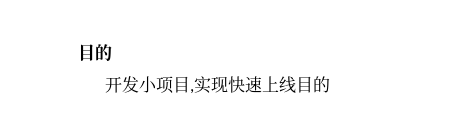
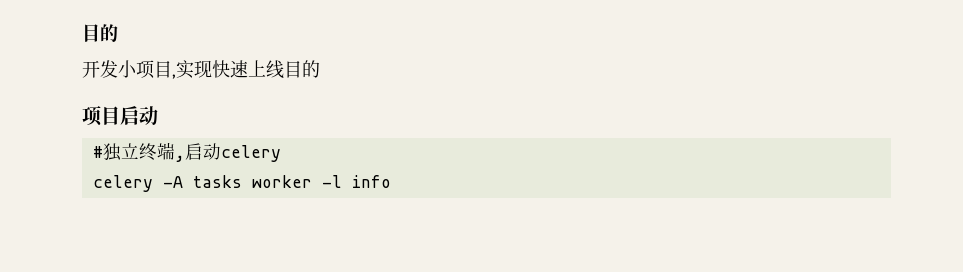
+ 项目启动
+ #独立终端,启动celery
+ celery -A tasks worker -l info

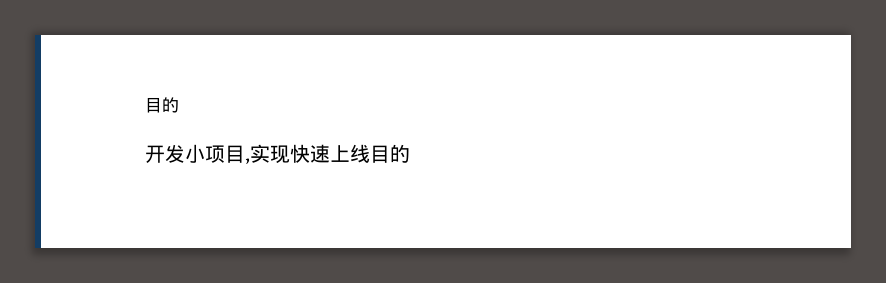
- 项目启动
- #独立终端,启动celery
- celery -A tasks worker -l info

